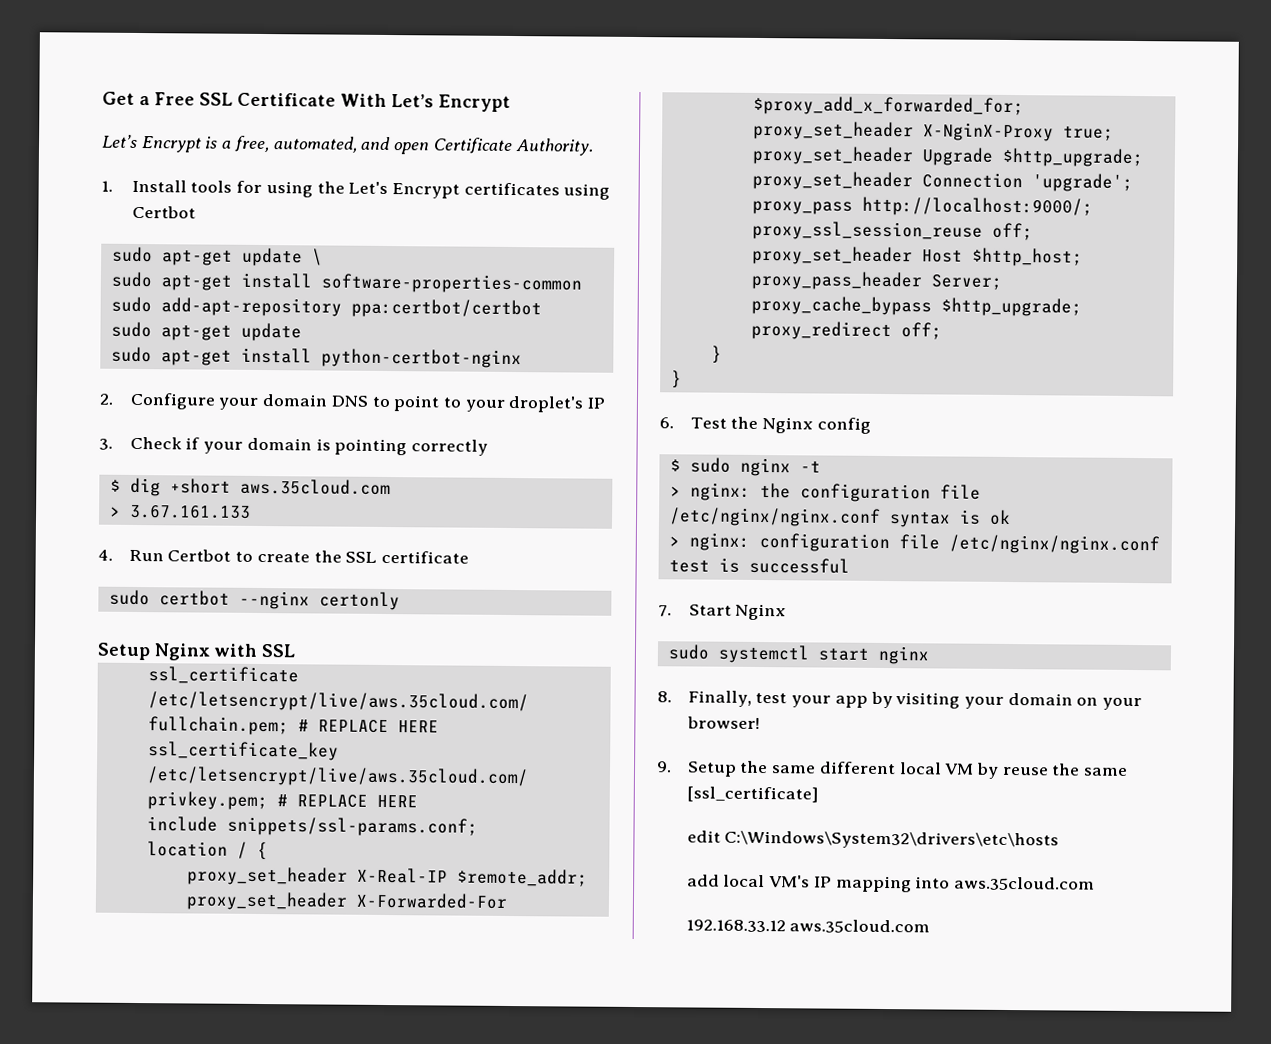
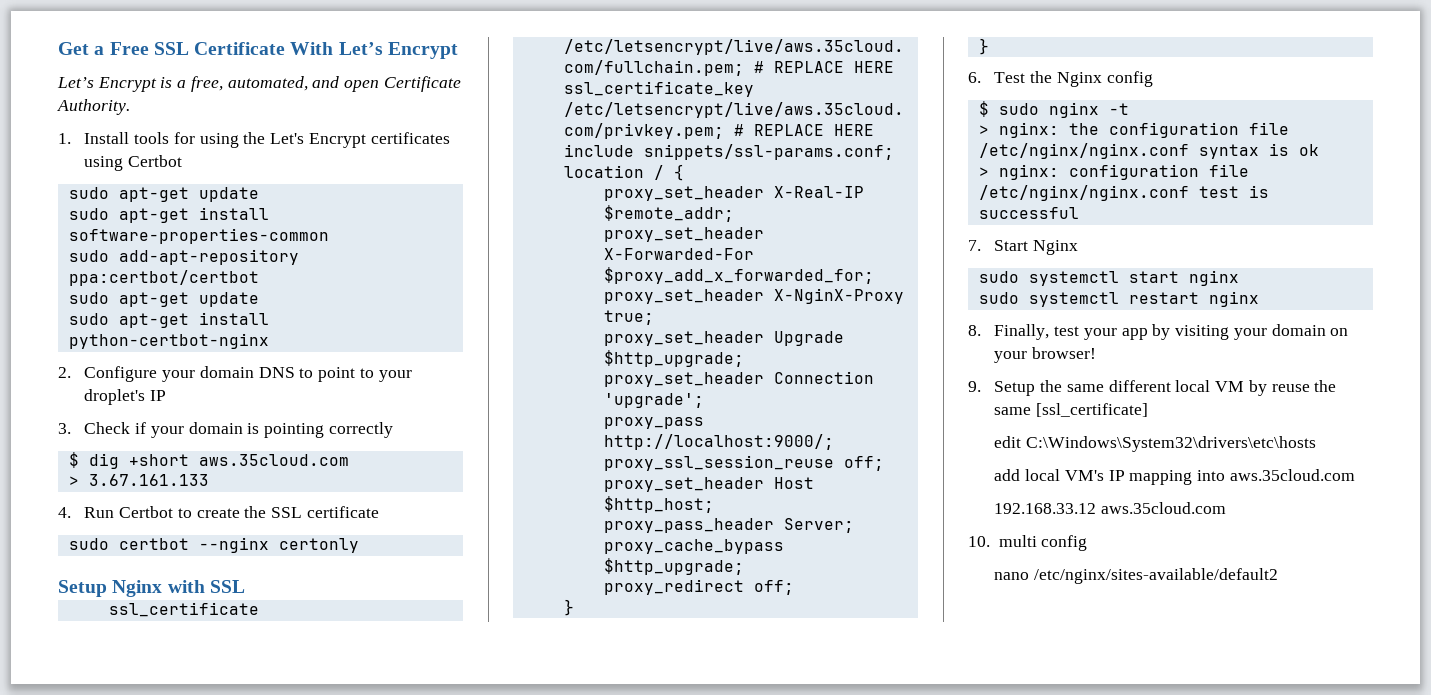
  1. Install tools for using the Let's Encrypt certificates using Certbot
- sudo apt-get update \
+ sudo apt-get update
+ sudo systemctl restart nginx
+ 10. multi config
+ nano /etc/nginx/sites-available/default2

